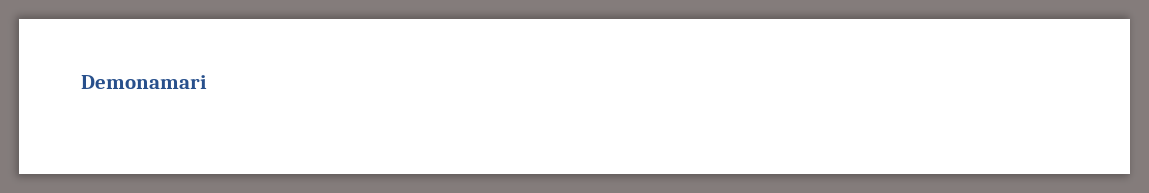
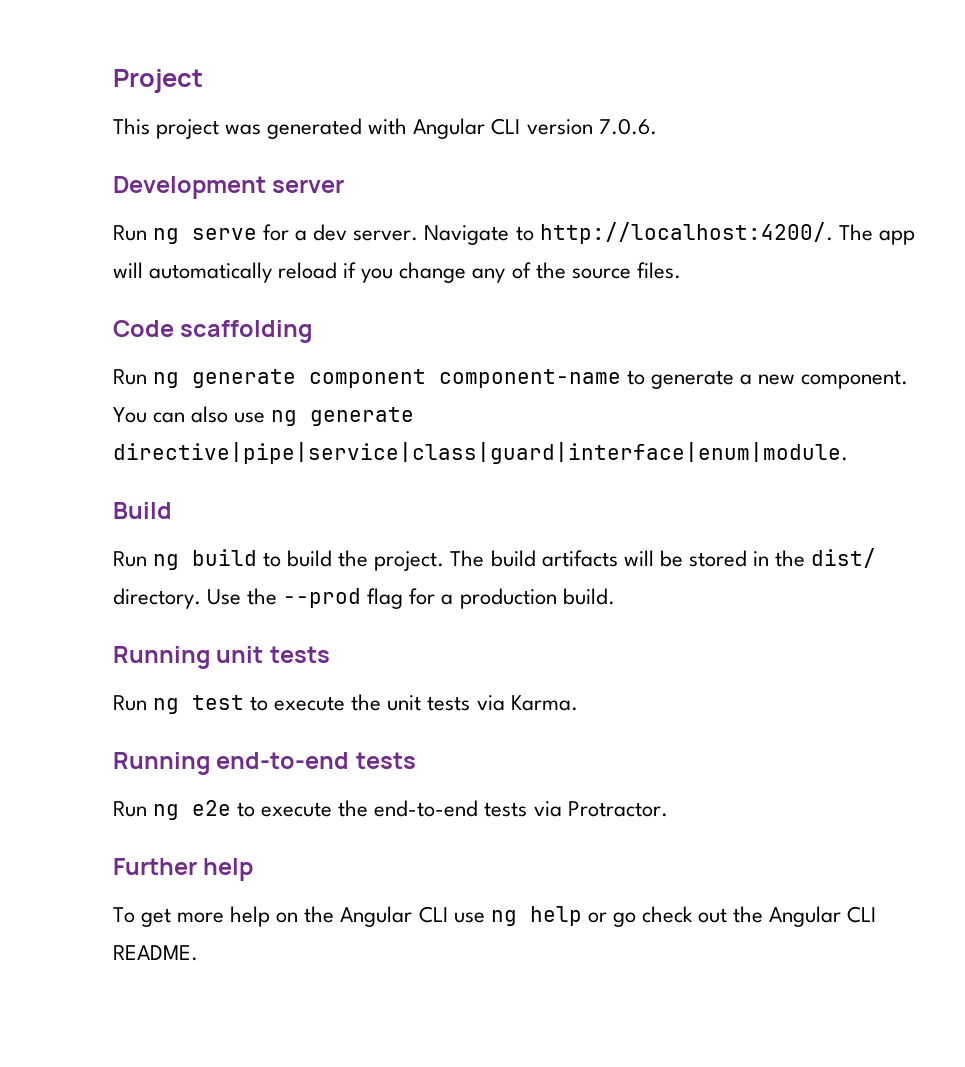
- Demonamari
+ Project
+ This project was generated with Angular CLI version 7.0.6.
+ Development server
+ Run ng serve for a dev server. Navigate to http://localhost:4200/. The app will automatically reload if you change any of the source files.
+ Code scaffolding
+ Run ng generate component component-name to generate a new component. You can also use ng generate directive|pipe|service|class|guard|interface|enum|module.
+ Build
+ Run ng build to build the project. The build artifacts will be stored in the dist/ directory. Use the --prod flag for a production build.
+ Running unit tests
+ Run ng test to execute the unit tests via Karma.
+ Running end-to-end tests
+ Run ng e2e to execute the end-to-end tests via Protractor.
+ Further help
+ To get more help on the Angular CLI use ng help or go check out the Angular CLI README.

